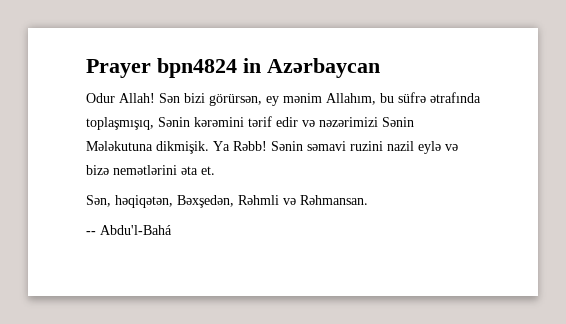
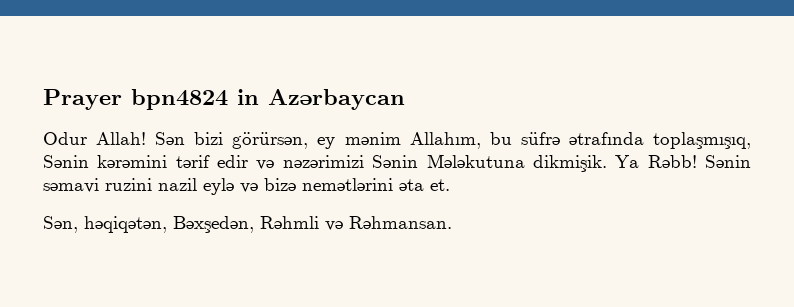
- -- Abdu'l-Bahá

